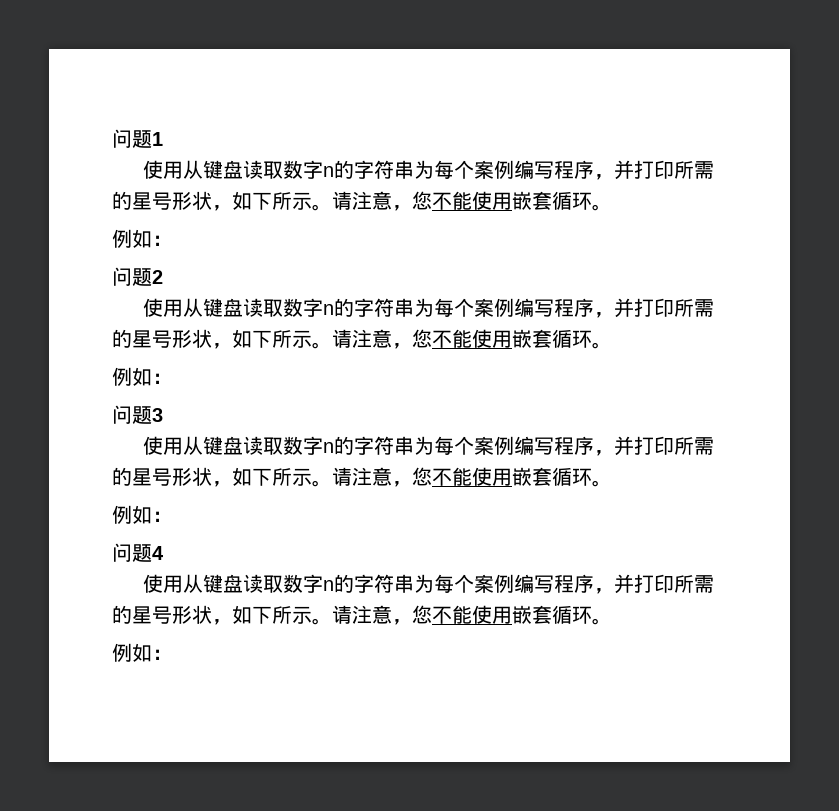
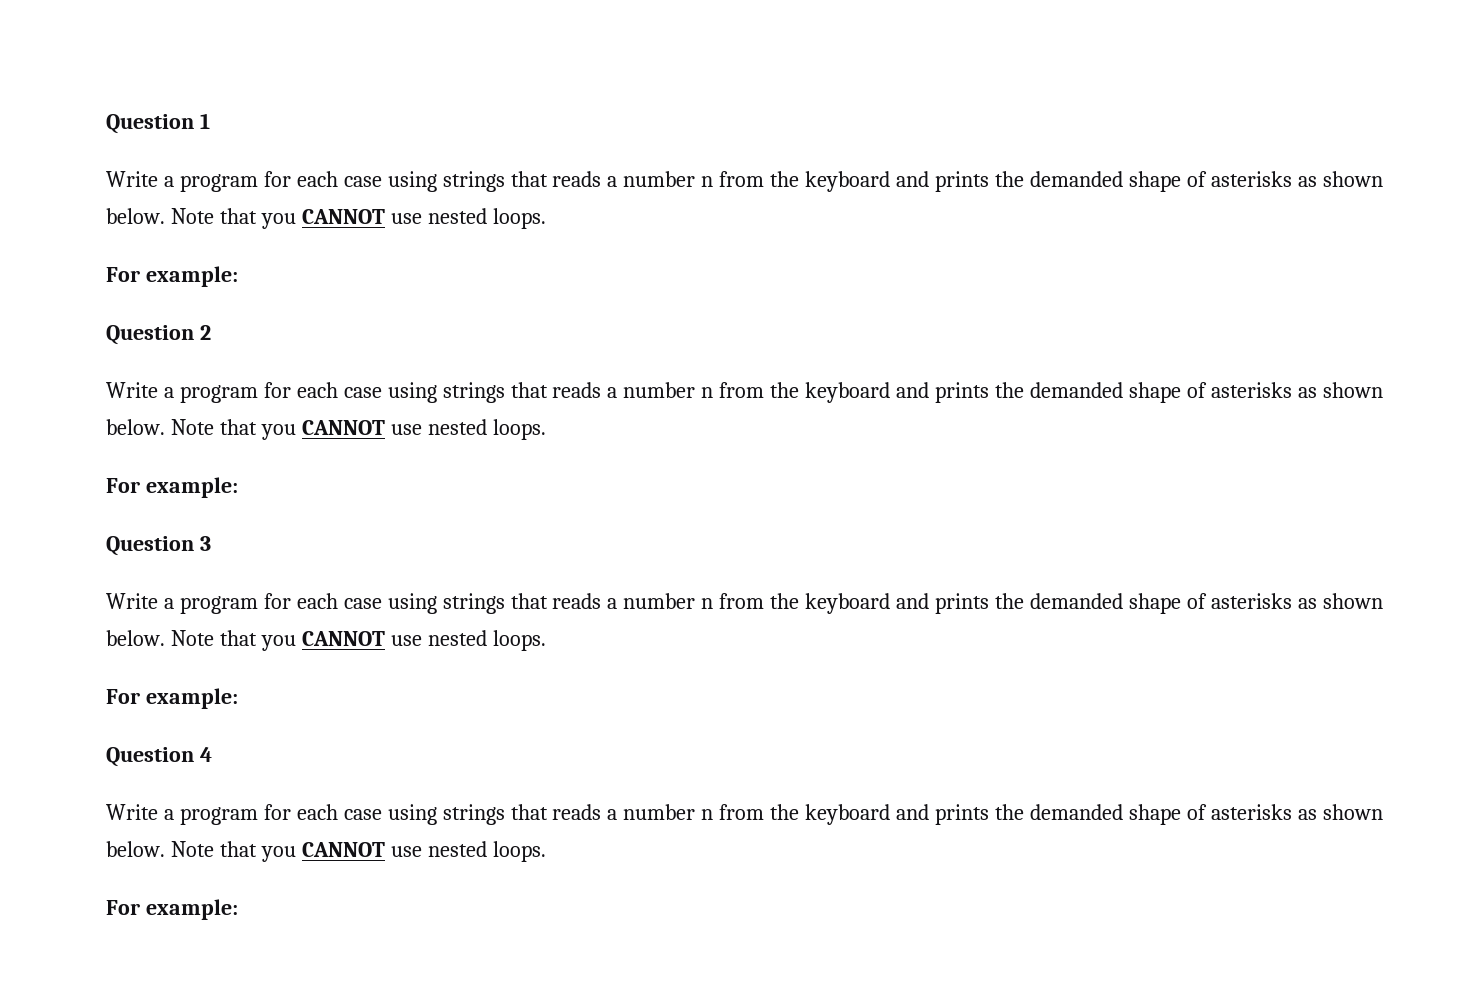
- 问题1
- 使用从键盘读取数字n的字符串为每个案例编写程序，并打印所需的星号形状，如下所示。请注意，您不能使用嵌套循环。
- 例如：
- 问题2
- 使用从键盘读取数字n的字符串为每个案例编写程序，并打印所需的星号形状，如下所示。请注意，您不能使用嵌套循环。
- 例如：
- 问题3
- 使用从键盘读取数字n的字符串为每个案例编写程序，并打印所需的星号形状，如下所示。请注意，您不能使用嵌套循环。
- 例如：
- 问题4
- 使用从键盘读取数字n的字符串为每个案例编写程序，并打印所需的星号形状，如下所示。请注意，您不能使用嵌套循环。
- 例如：
+ Question 1
+ Write a program for each case using strings that reads a number n from the keyboard and prints the demanded shape of asterisks as shown below. Note that you CANNOT use nested loops.
+ For example:
+ Question 2
+ Write a program for each case using strings that reads a number n from the keyboard and prints the demanded shape of asterisks as shown below. Note that you CANNOT use nested loops.
+ For example:
+ Question 3
+ Write a program for each case using strings that reads a number n from the keyboard and prints the demanded shape of asterisks as shown below. Note that you CANNOT use nested loops.
+ For example:
+ Question 4
+ Write a program for each case using strings that reads a number n from the keyboard and prints the demanded shape of asterisks as shown below. Note that you CANNOT use nested loops.
+ For example:

